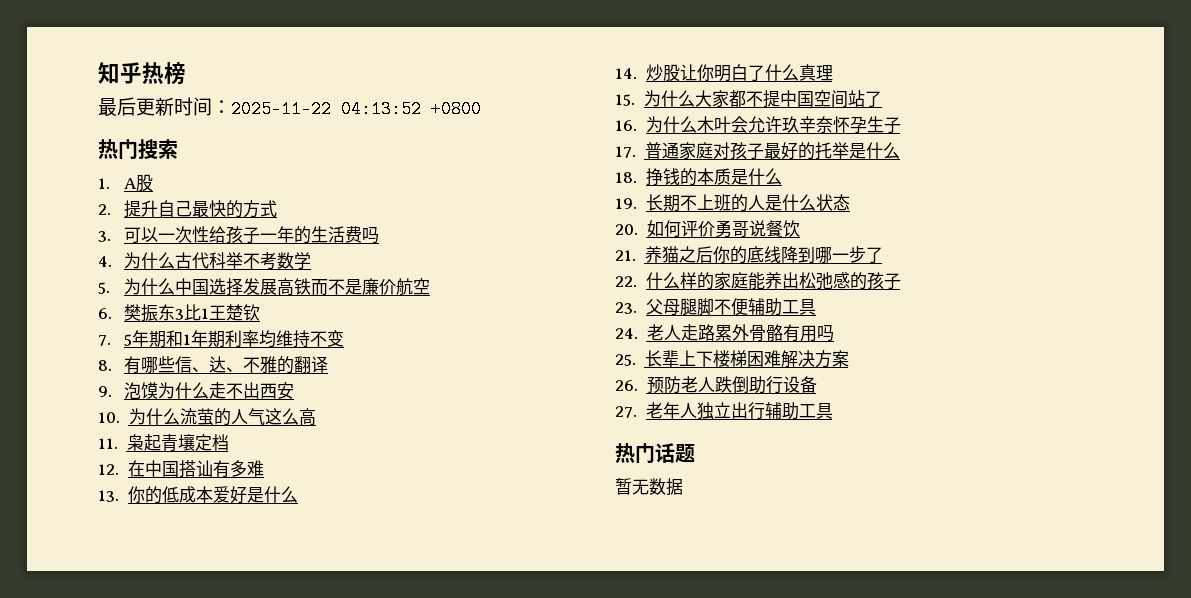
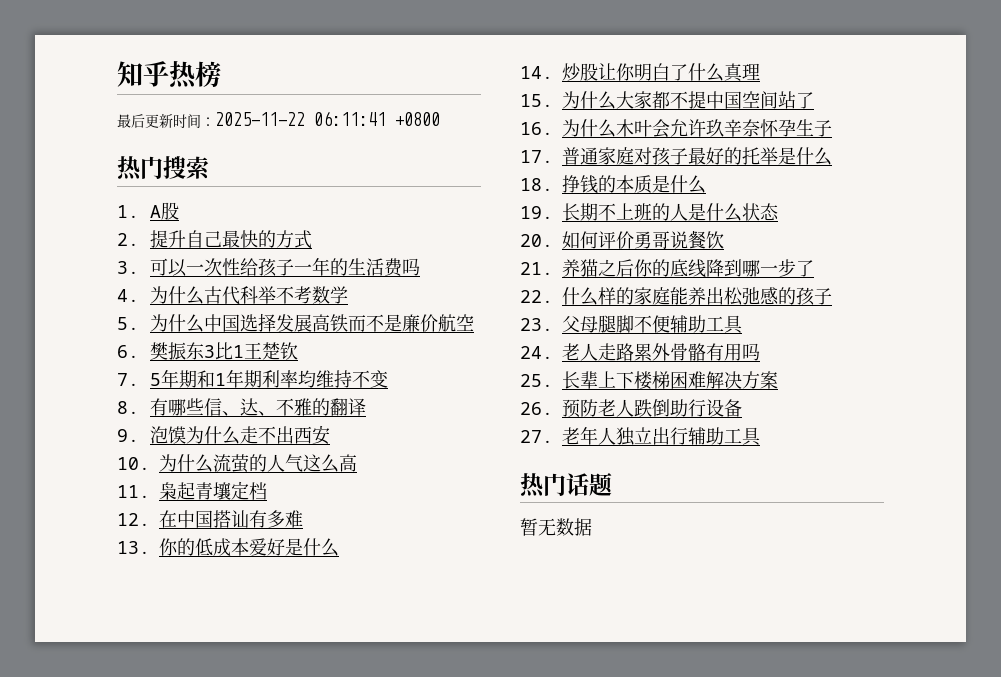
- 最后更新时间：2025-11-22 04:13:52 +0800
+ 最后更新时间：2025-11-22 06:11:41 +0800

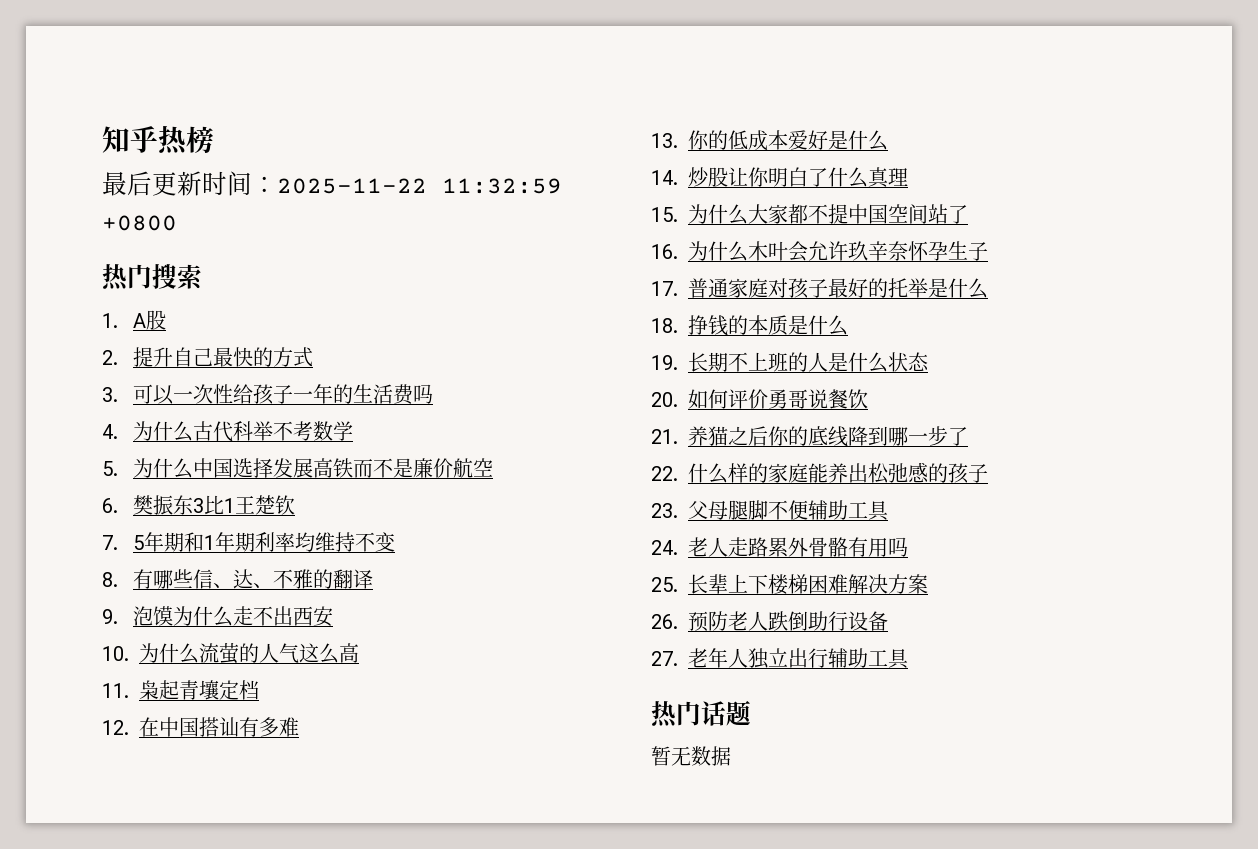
- 最后更新时间：2025-11-22 06:11:41 +0800
+ 最后更新时间：2025-11-22 11:32:59 +0800

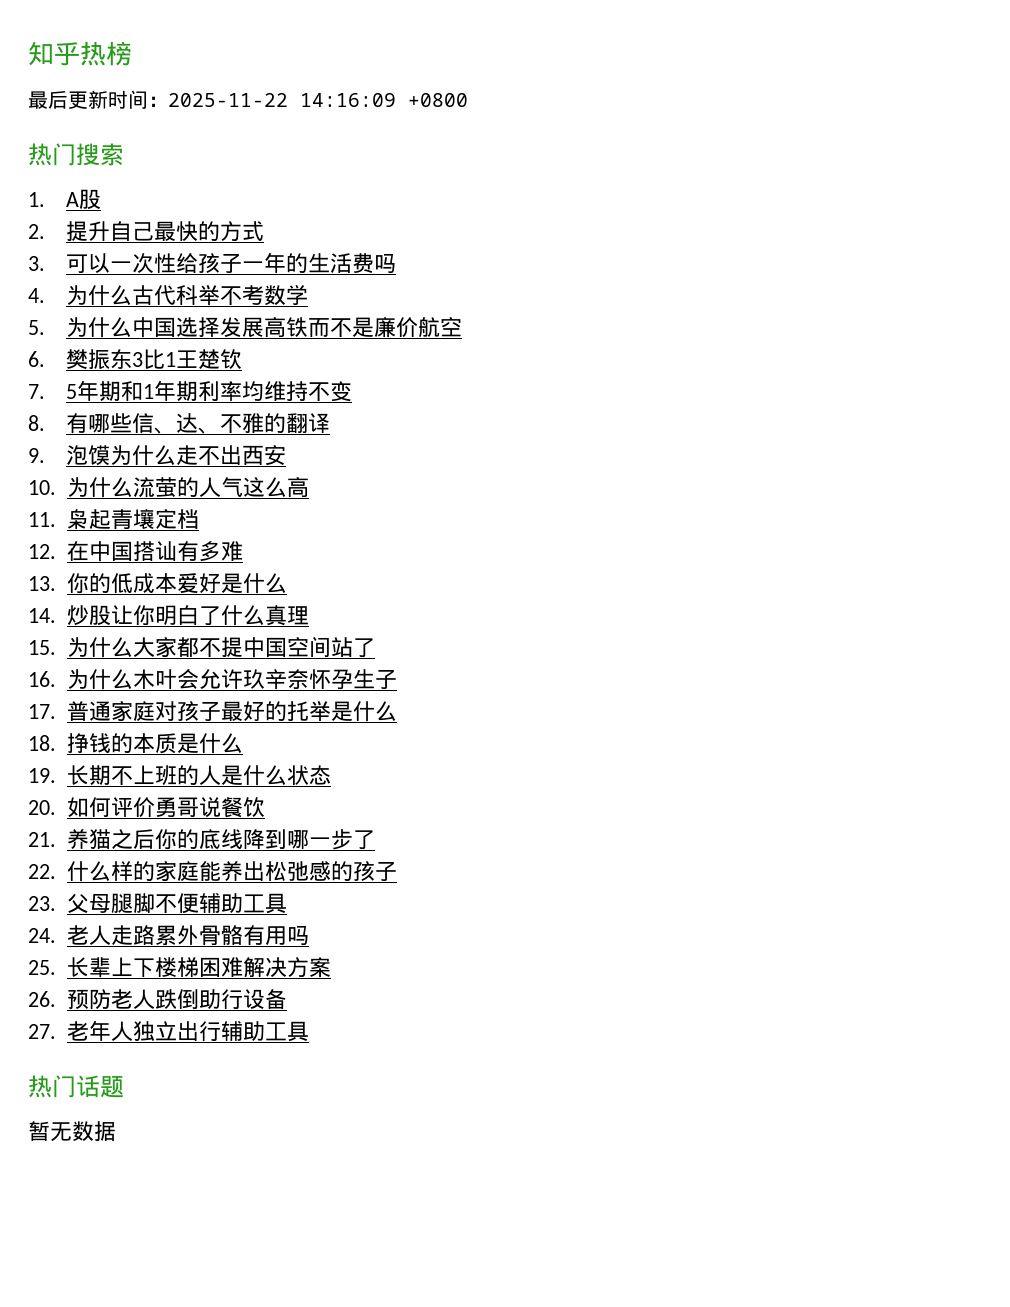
- 最后更新时间：2025-11-22 11:32:59 +0800
+ 最后更新时间：2025-11-22 14:16:09 +0800

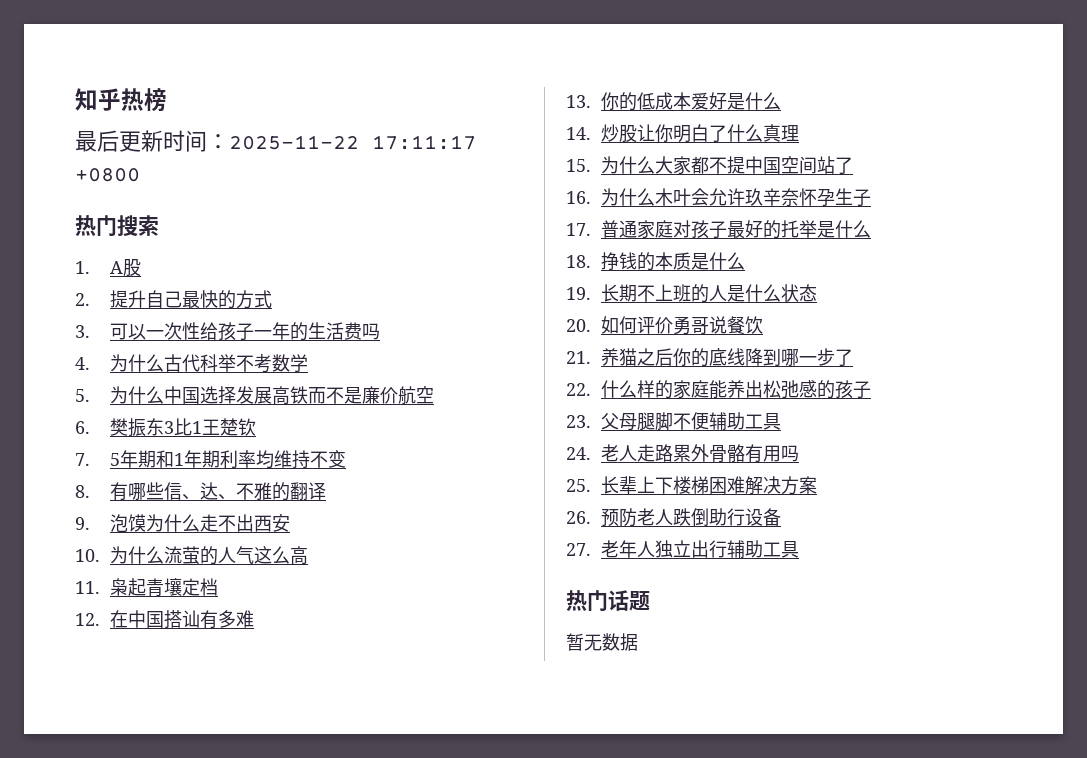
- 最后更新时间：2025-11-22 14:16:09 +0800
+ 最后更新时间：2025-11-22 17:11:17 +0800

